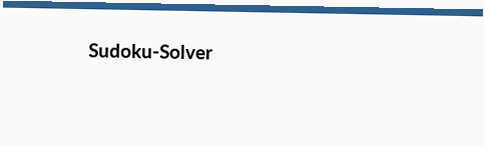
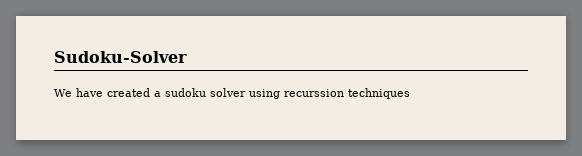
+ We have created a sudoku solver using recurssion techniques

